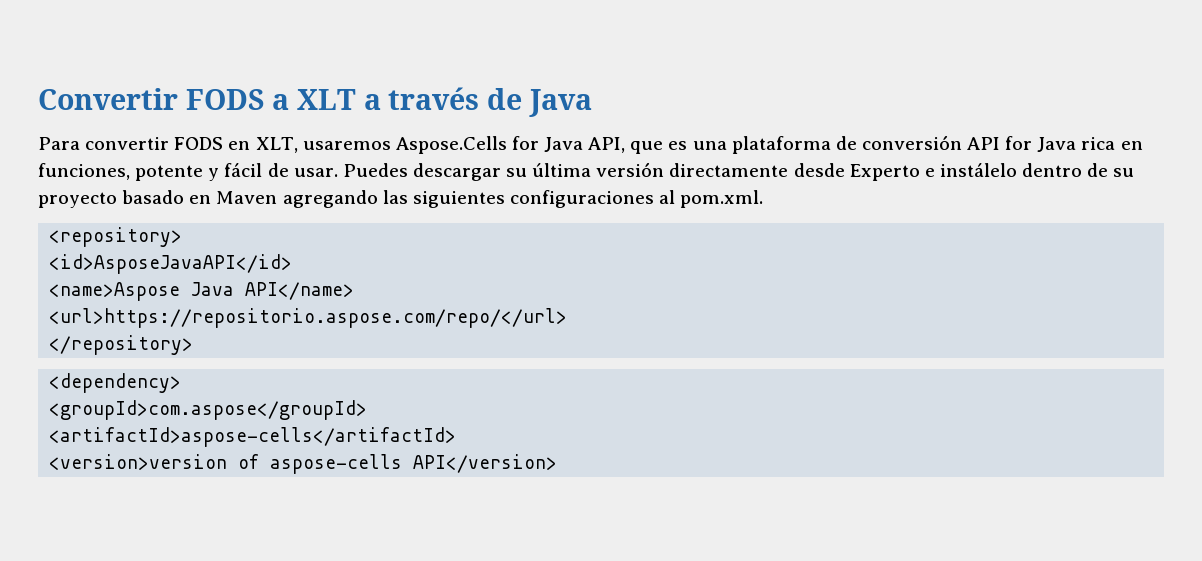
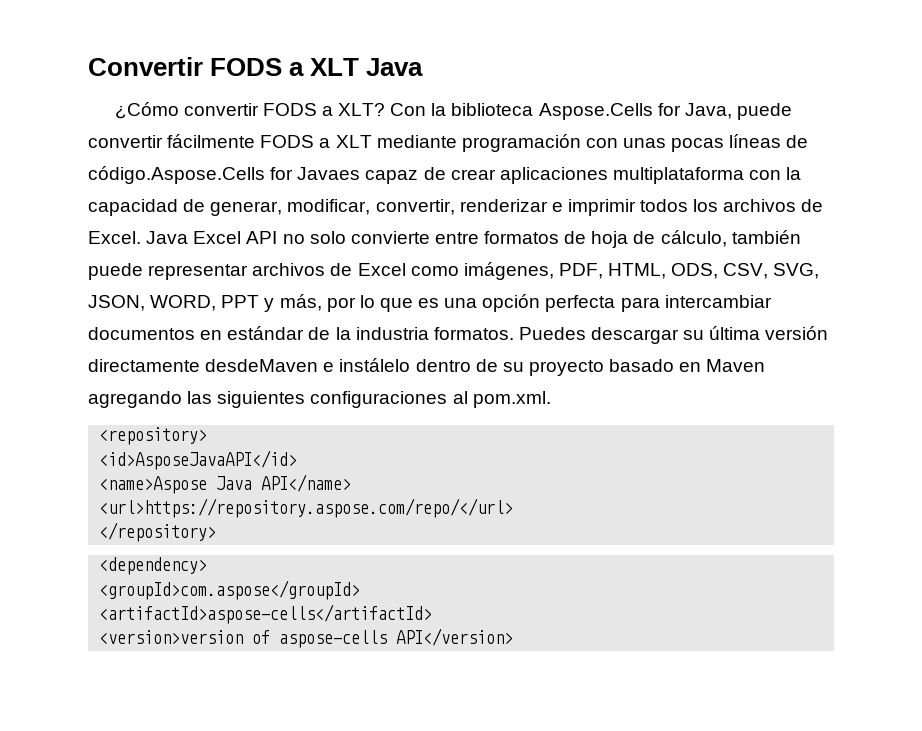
- Convertir FODS a XLT a través de Java
+ Convertir FODS a XLT Java
- Para convertir FODS en XLT, usaremos Aspose.Cells for Java API, que es una plataforma de conversión API for Java rica en funciones, potente y fácil de usar.
+ ¿Cómo convertir FODS a XLT? Con la biblioteca Aspose.Cells for Java, puede convertir fácilmente FODS a XLT mediante programación con unas pocas líneas de código.Aspose.Cells for Javaes capaz de crear aplicaciones multiplataforma con la capacidad de generar, modificar, convertir, renderizar e imprimir todos los archivos de Excel. Java Excel API no solo convierte entre formatos de hoja de cálculo, también puede representar archivos de Excel como imágenes, PDF, HTML, ODS, CSV, SVG, JSON, WORD, PPT y más, por lo que es una opción perfecta para intercambiar documentos en estándar de la industria formatos.
- Puedes descargar su última versión directamente desde Experto e instálelo dentro de su proyecto basado en Maven agregando las siguientes configuraciones al pom.xml.
+ Puedes descargar su última versión directamente desdeMaven e instálelo dentro de su proyecto basado en Maven agregando las siguientes configuraciones al pom.xml.
- <url>https://repositorio.aspose.com/repo/</url>
+ <url>https://repository.aspose.com/repo/</url>

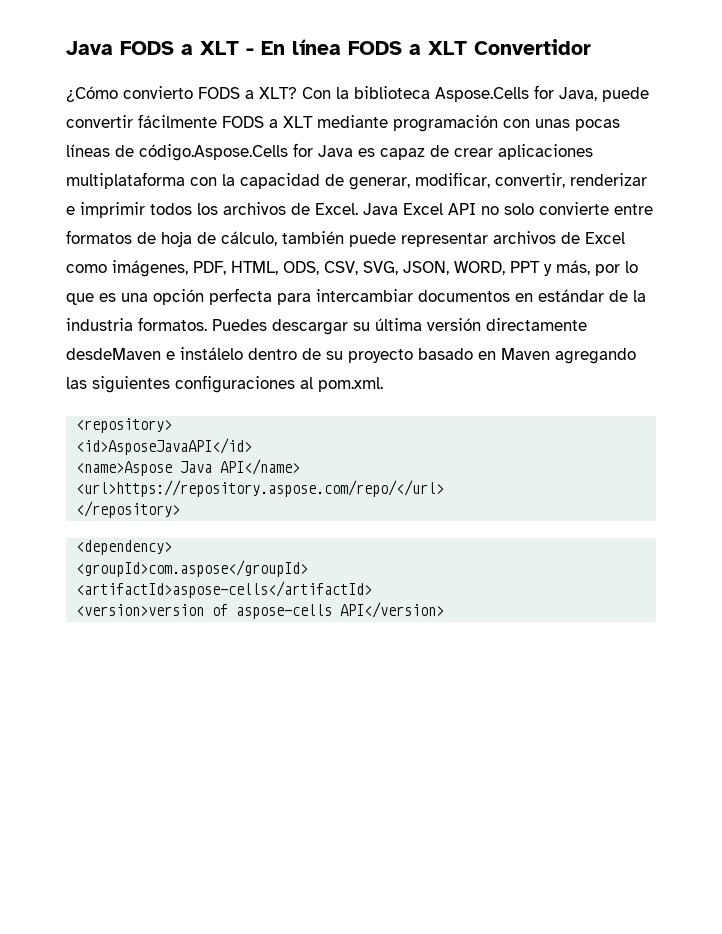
- Convertir FODS a XLT Java
+ Java FODS a XLT - En línea FODS a XLT Convertidor
- ¿Cómo convertir FODS a XLT?
+ ¿Cómo convierto FODS a XLT?
- Con la biblioteca Aspose.Cells for Java, puede convertir fácilmente FODS a XLT mediante programación con unas pocas líneas de código.Aspose.Cells for Javaes capaz de crear aplicaciones multiplataforma con la capacidad de generar, modificar, convertir, renderizar e imprimir todos los archivos de Excel.
+ Con la biblioteca Aspose.Cells for Java, puede convertir fácilmente FODS a XLT mediante programación con unas pocas líneas de código.Aspose.Cells for Java es capaz de crear aplicaciones multiplataforma con la capacidad de generar, modificar, convertir, renderizar e imprimir todos los archivos de Excel.

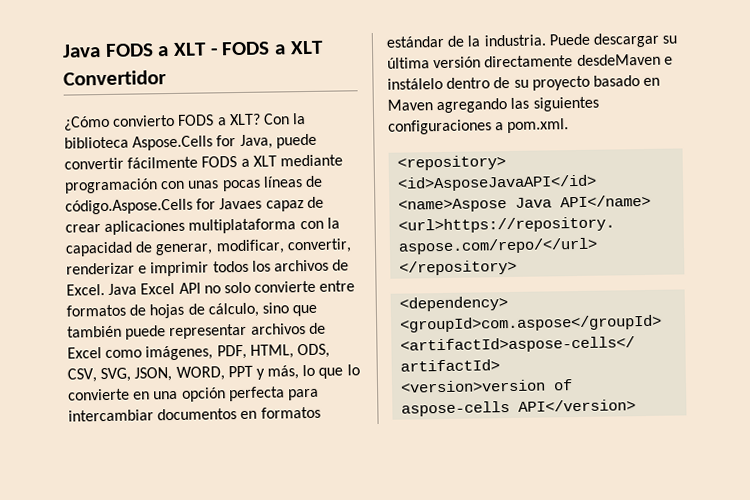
- Java FODS a XLT - En línea FODS a XLT Convertidor
+ Java FODS a XLT - FODS a XLT Convertidor
- Con la biblioteca Aspose.Cells for Java, puede convertir fácilmente FODS a XLT mediante programación con unas pocas líneas de código.Aspose.Cells for Java es capaz de crear aplicaciones multiplataforma con la capacidad de generar, modificar, convertir, renderizar e imprimir todos los archivos de Excel.
+ Con la biblioteca Aspose.Cells for Java, puede convertir fácilmente FODS a XLT mediante programación con unas pocas líneas de código.Aspose.Cells for Javaes capaz de crear aplicaciones multiplataforma con la capacidad de generar, modificar, convertir, renderizar e imprimir todos los archivos de Excel.
- Java Excel API no solo convierte entre formatos de hoja de cálculo, también puede representar archivos de Excel como imágenes, PDF, HTML, ODS, CSV, SVG, JSON, WORD, PPT y más, por lo que es una opción perfecta para intercambiar documentos en estándar de la industria formatos. Puedes descargar su última versión directamente desdeMaven e instálelo dentro de su proyecto basado en Maven agregando las siguientes configuraciones al pom.xml.
+ Java Excel API no solo convierte entre formatos de hojas de cálculo, sino que también puede representar archivos de Excel como imágenes, PDF, HTML, ODS, CSV, SVG, JSON, WORD, PPT y más, lo que lo convierte en una opción perfecta para intercambiar documentos en formatos estándar de la industria. Puede descargar su última versión directamente desdeMaven e instálelo dentro de su proyecto basado en Maven agregando las siguientes configuraciones a pom.xml.

